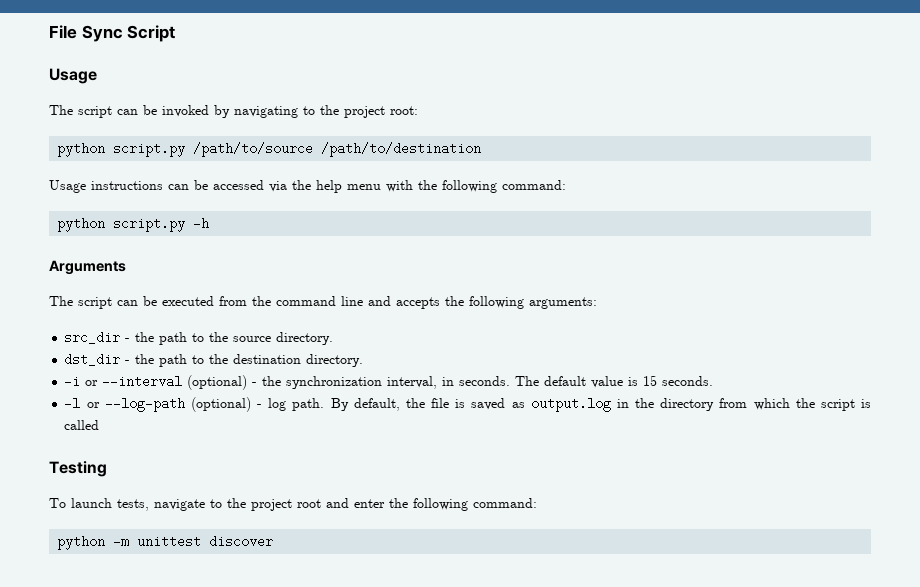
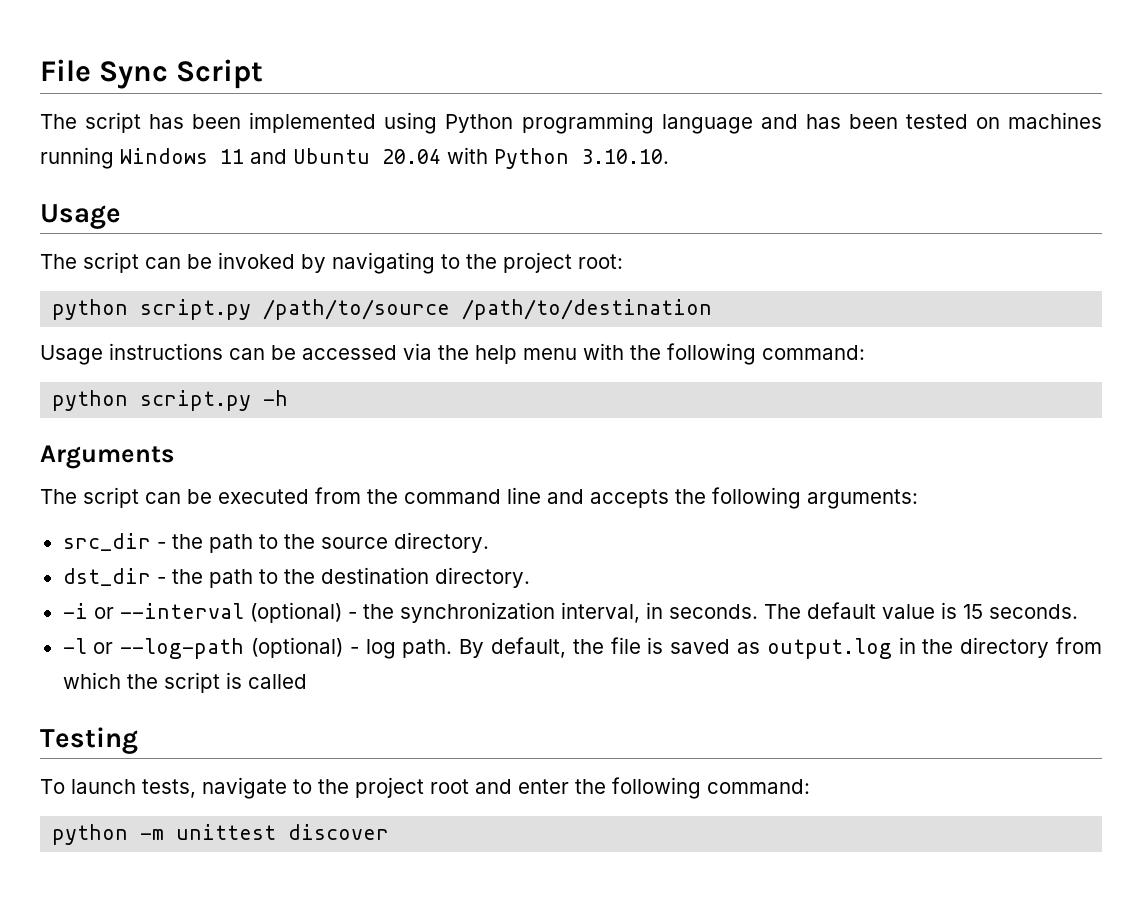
+ The script has been implemented using Python programming language and has been tested on machines running Windows 11 and Ubuntu 20.04 with Python 3.10.10.

